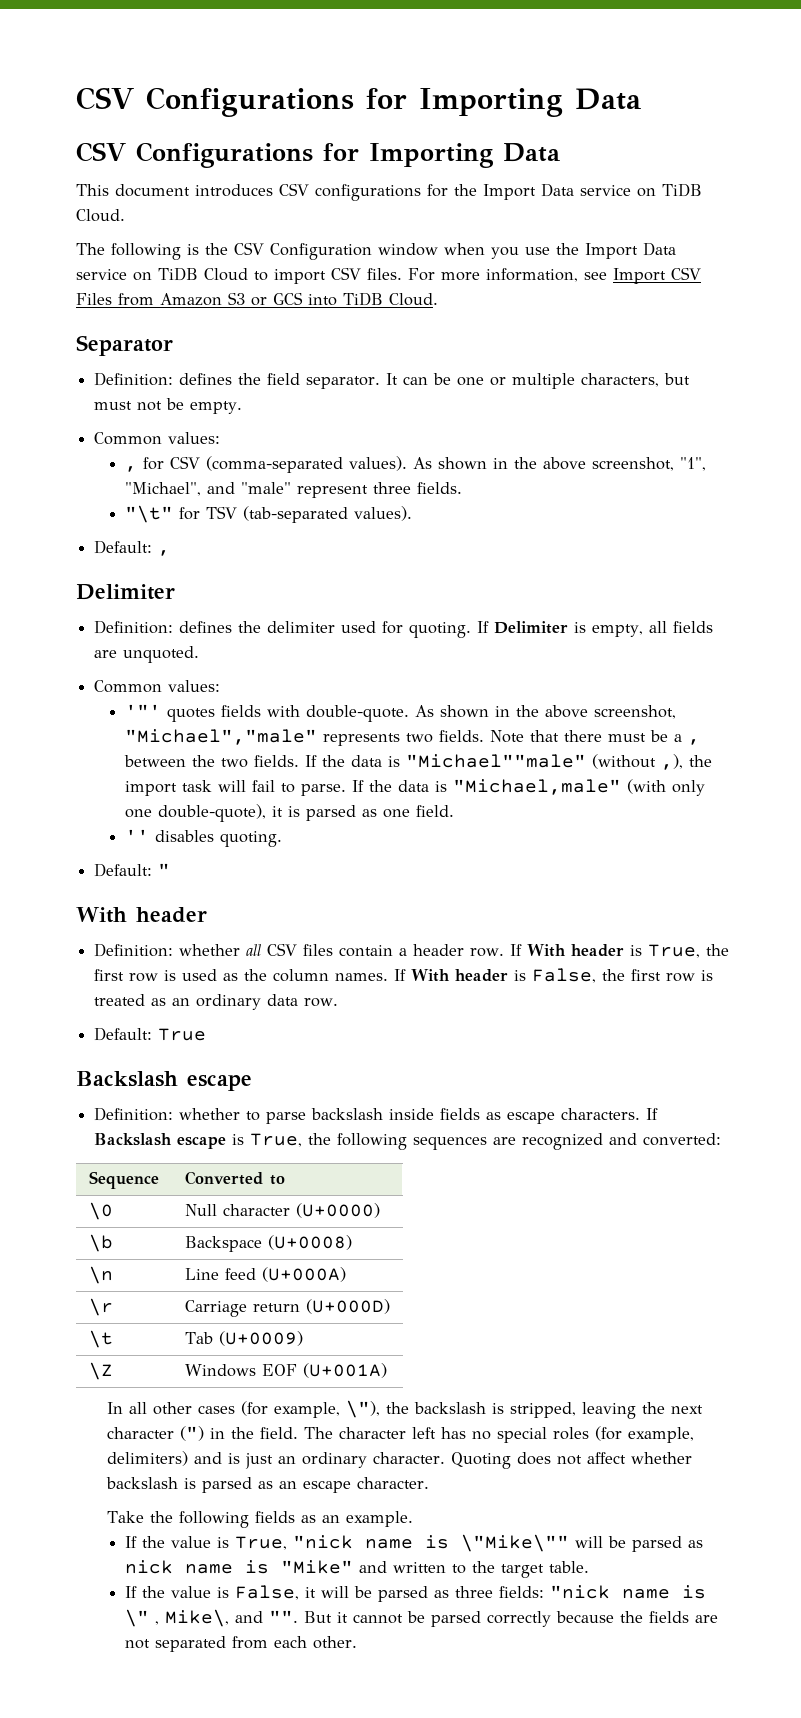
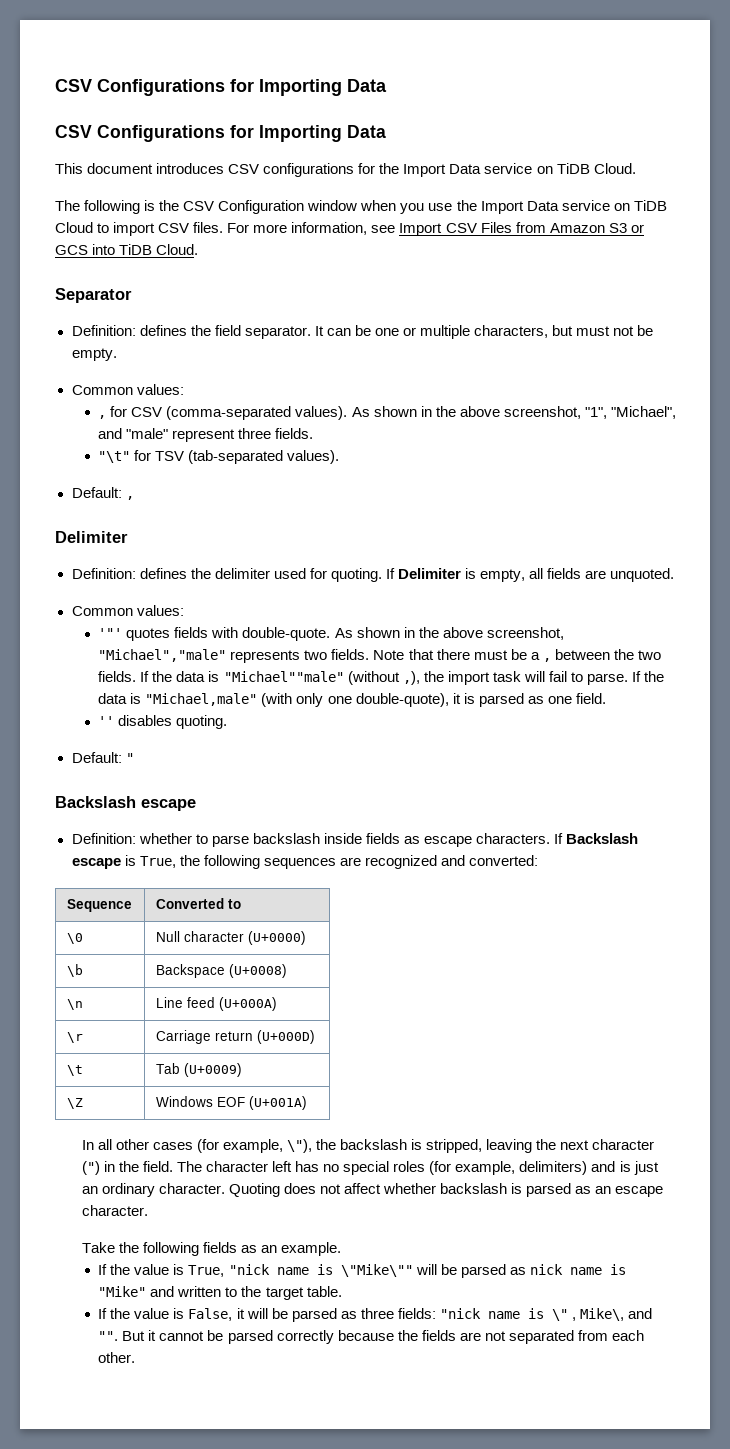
  Default: "
- With header
- Definition: whether all CSV files contain a header row. If With header is True, the first row is used as the column names. If With header is False, the first row is treated as an ordinary data row.
- Default: True

